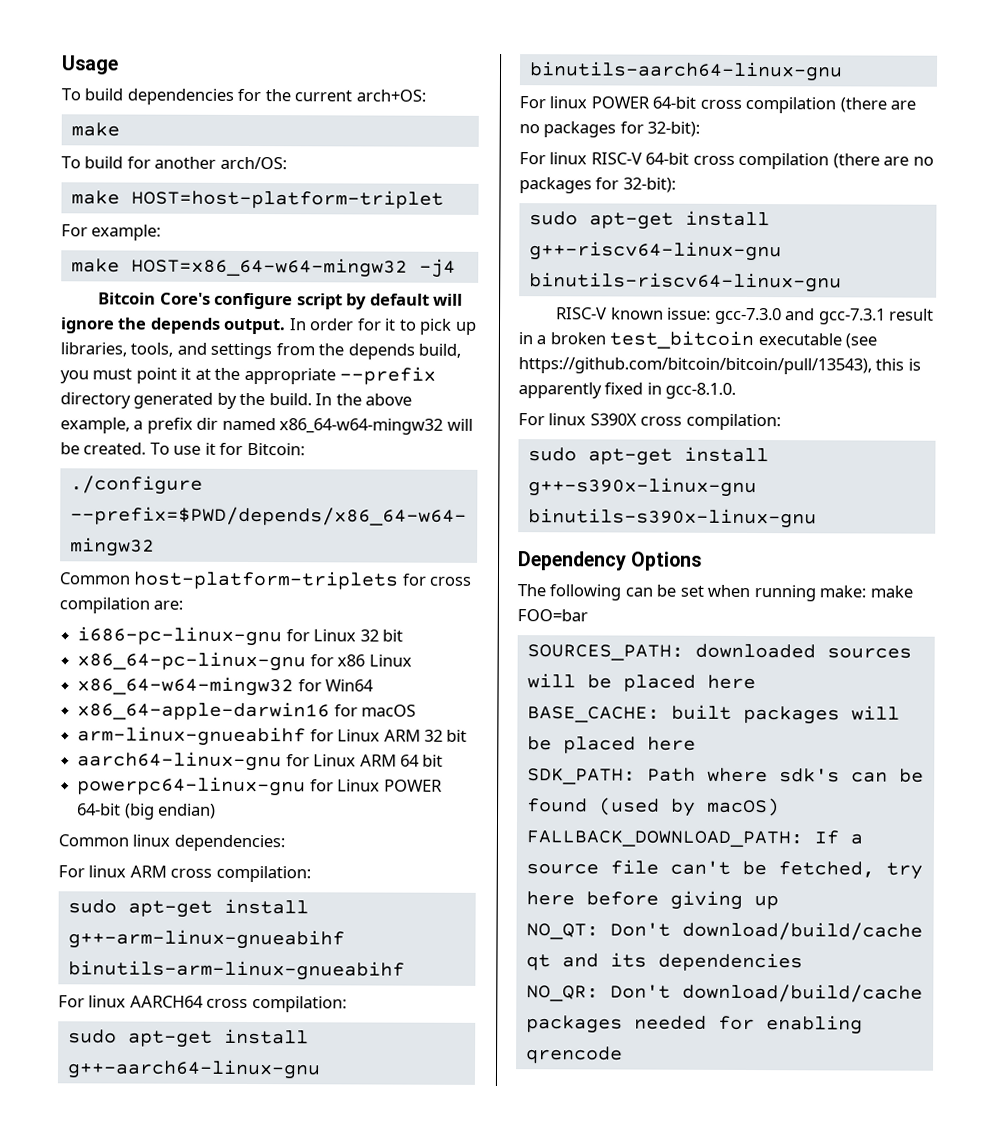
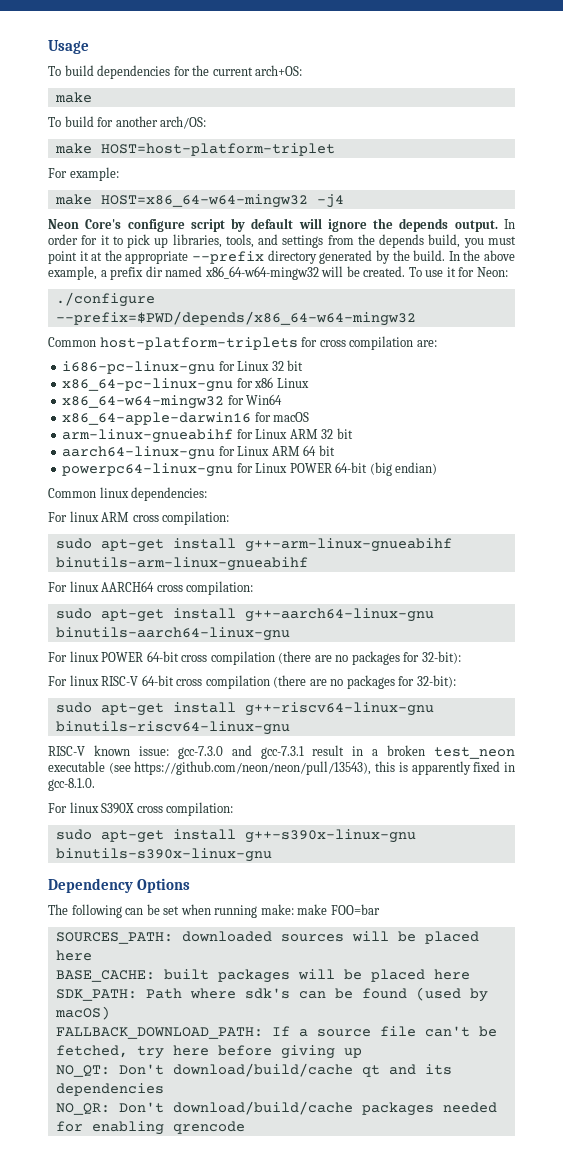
- Bitcoin Core's configure script by default will ignore the depends output.
+ Neon Core's configure script by default will ignore the depends output.
- To use it for Bitcoin:
+ To use it for Neon:
- RISC-V known issue: gcc-7.3.0 and gcc-7.3.1 result in a broken test_bitcoin executable (see https://github.com/bitcoin/bitcoin/pull/13543), this is apparently fixed in gcc-8.1.0.
+ RISC-V known issue: gcc-7.3.0 and gcc-7.3.1 result in a broken test_neon executable (see https://github.com/neon/neon/pull/13543), this is apparently fixed in gcc-8.1.0.

